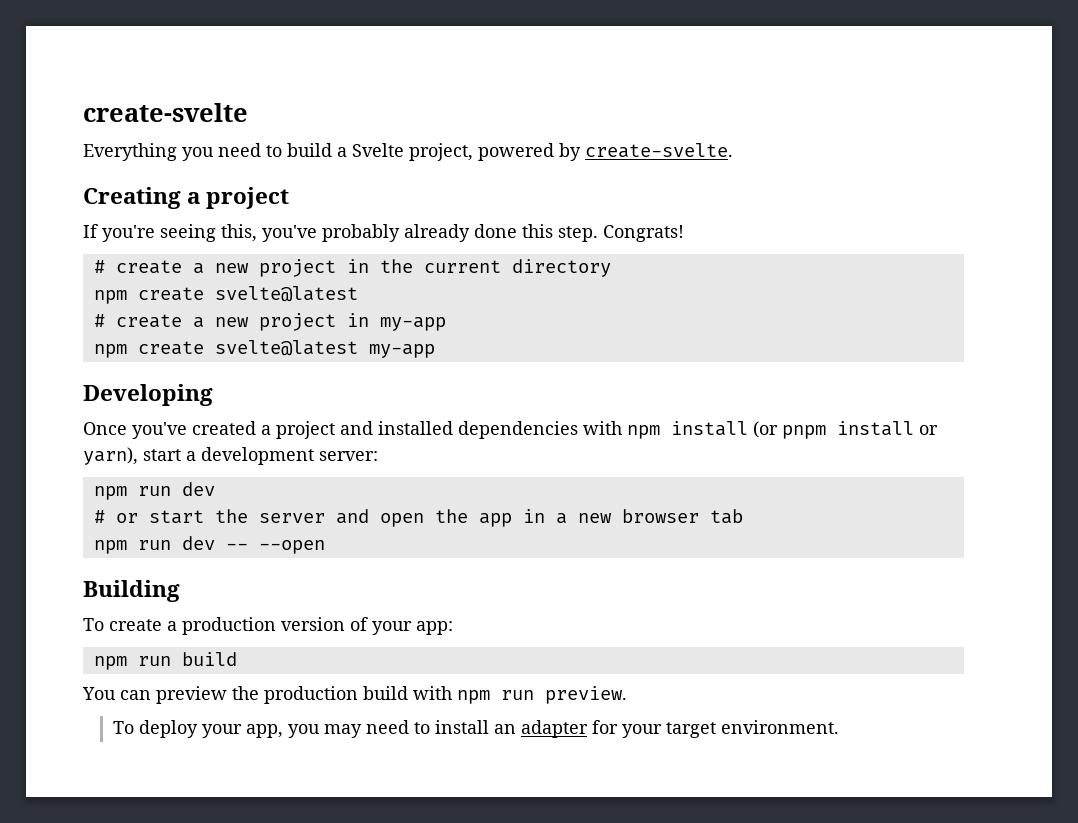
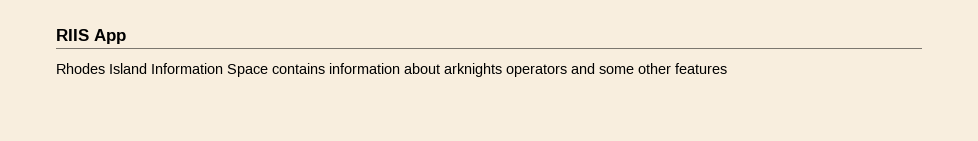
- create-svelte
- Everything you need to build a Svelte project, powered by create-svelte.
- Creating a project
- If you're seeing this, you've probably already done this step. Congrats!
- # create a new project in the current directory
- npm create svelte@latest
- # create a new project in my-app
- npm create svelte@latest my-app
- Developing
- Once you've created a project and installed dependencies with npm install (or pnpm install or yarn), start a development server:
- npm run dev
- # or start the server and open the app in a new browser tab
- npm run dev -- --open
- Building
- To create a production version of your app:
- npm run build
- You can preview the production build with npm run preview.
- To deploy your app, you may need to install an adapter for your target environment.
+ RIIS App
+ Rhodes Island Information Space contains information about arknights operators and some other features

